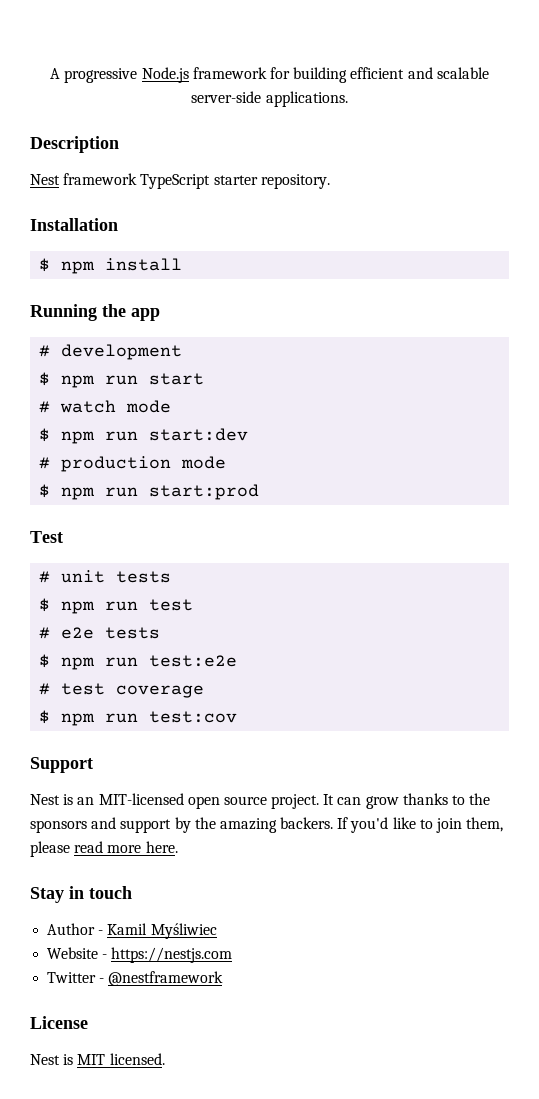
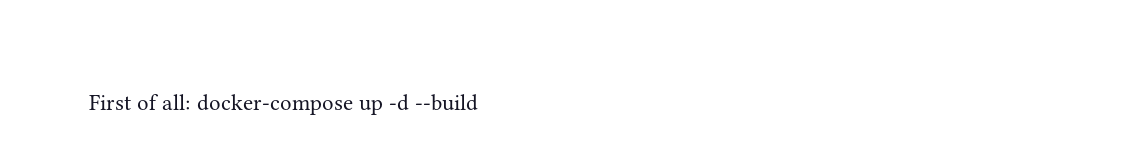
- A progressive Node.js framework for building efficient and scalable server-side applications.
- Description
- Nest framework TypeScript starter repository.
- Installation
- $ npm install
- Running the app
- # development
- $ npm run start
- # watch mode
- $ npm run start:dev
- # production mode
- $ npm run start:prod
- Test
- # unit tests
- $ npm run test
- # e2e tests
- $ npm run test:e2e
- # test coverage
- $ npm run test:cov
- Support
- Nest is an MIT-licensed open source project. It can grow thanks to the sponsors and support by the amazing backers. If you'd like to join them, please read more here.
- Stay in touch
- Author - Kamil Myśliwiec
- Website - https://nestjs.com
- Twitter - @nestframework
- License
- Nest is MIT licensed.
+ First of all: docker-compose up -d --build

